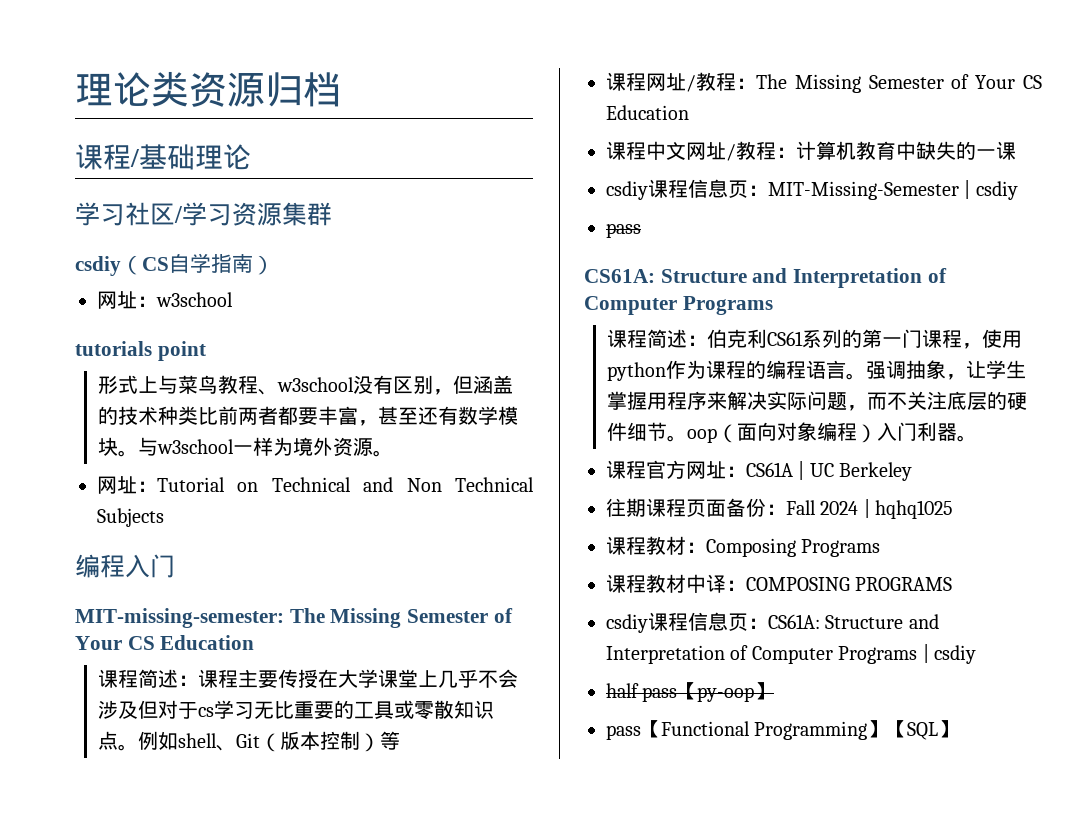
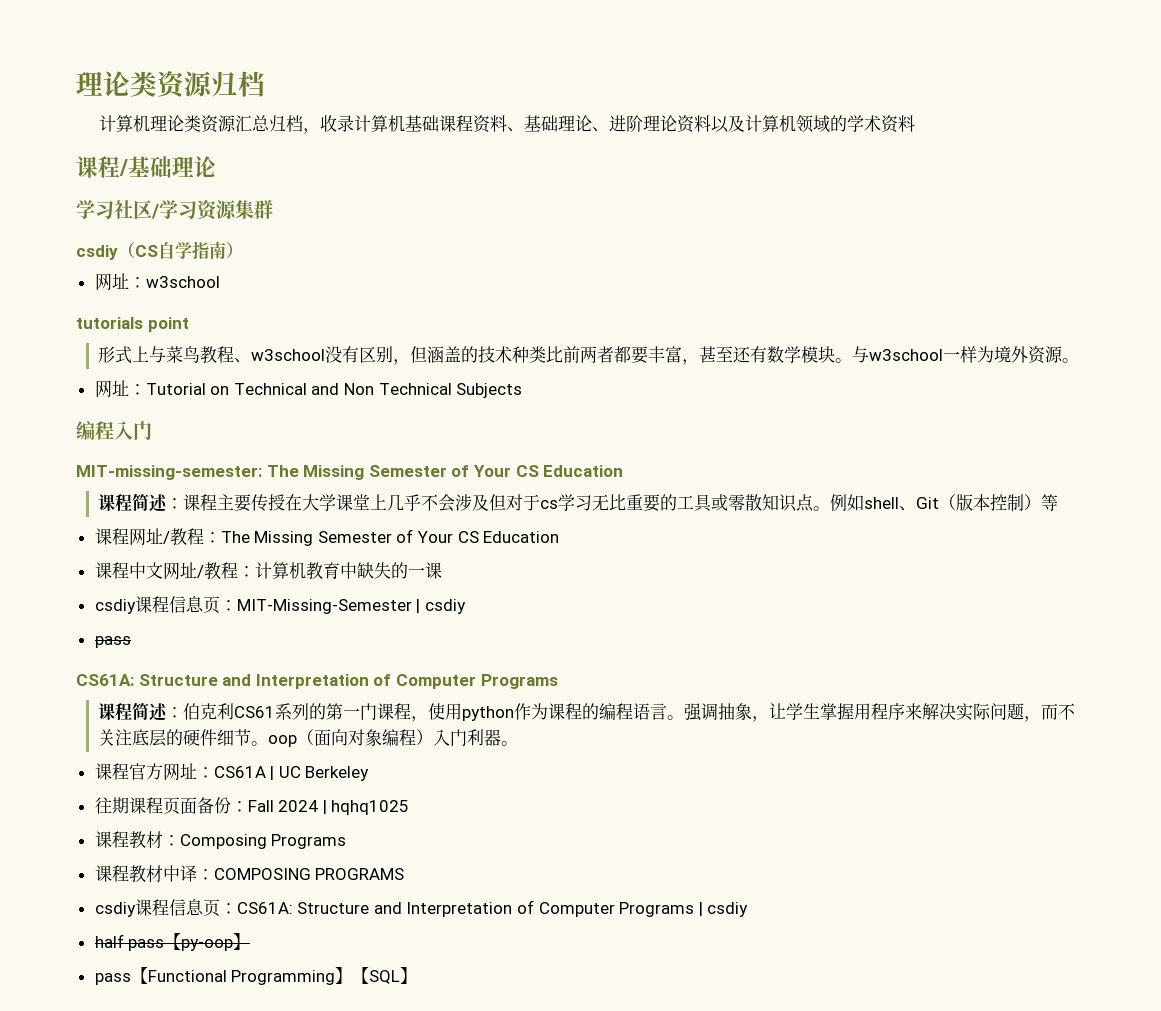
+ 计算机理论类资源汇总归档，收录计算机基础课程资料、基础理论、进阶理论资料以及计算机领域的学术资料

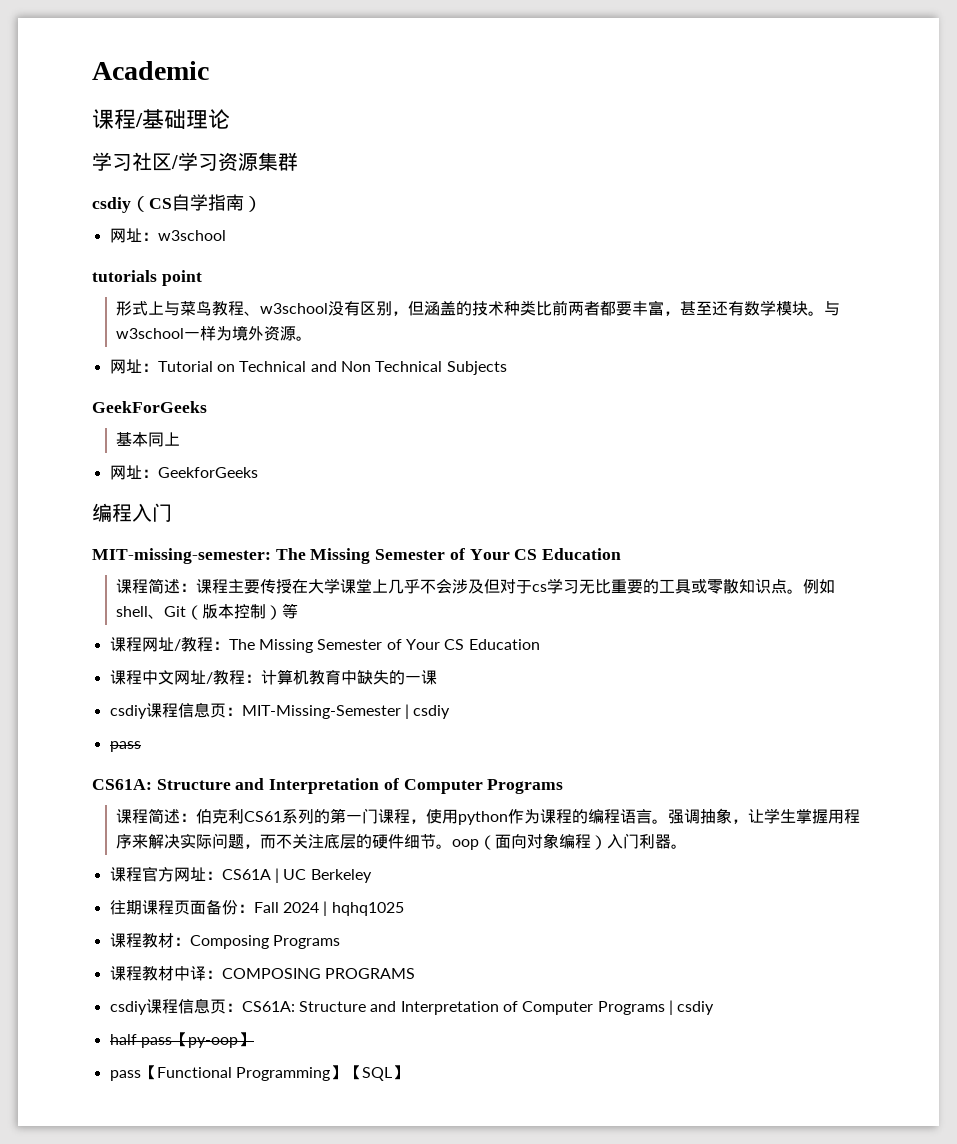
- 理论类资源归档
- 计算机理论类资源汇总归档，收录计算机基础课程资料、基础理论、进阶理论资料以及计算机领域的学术资料
+ Academic
+ GeekForGeeks
+ 基本同上
+ 网址：GeekforGeeks

